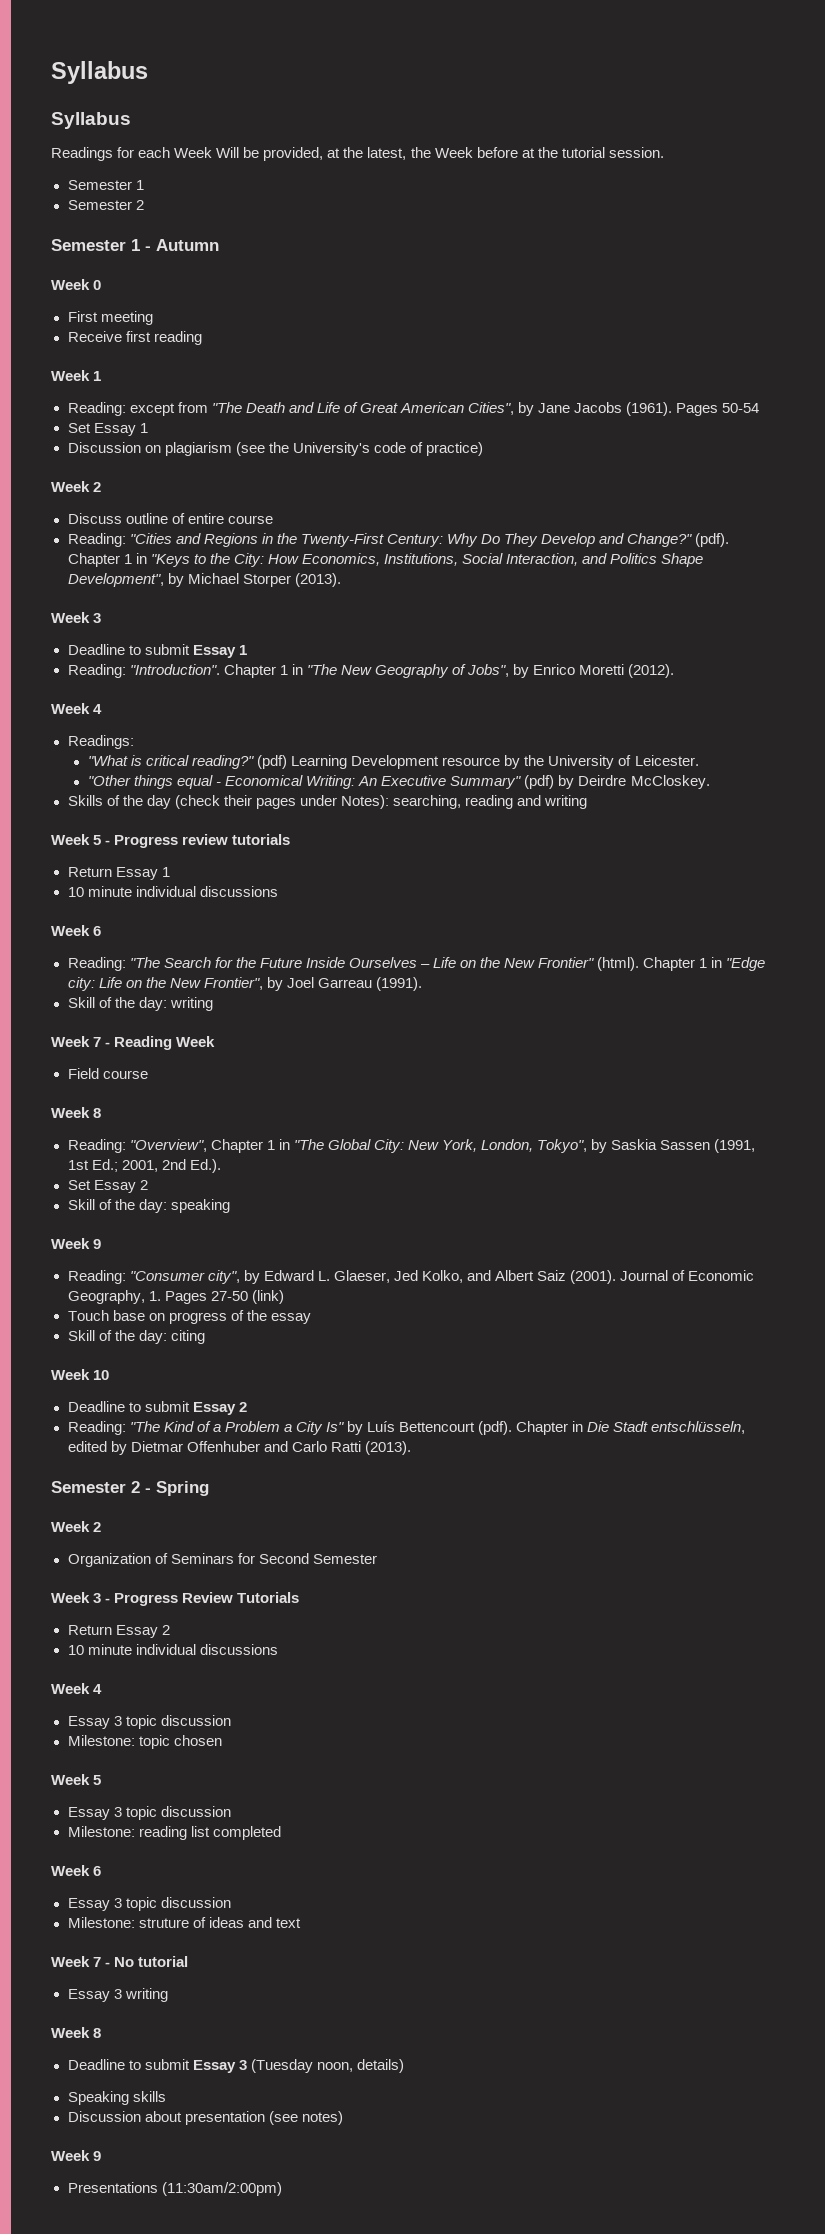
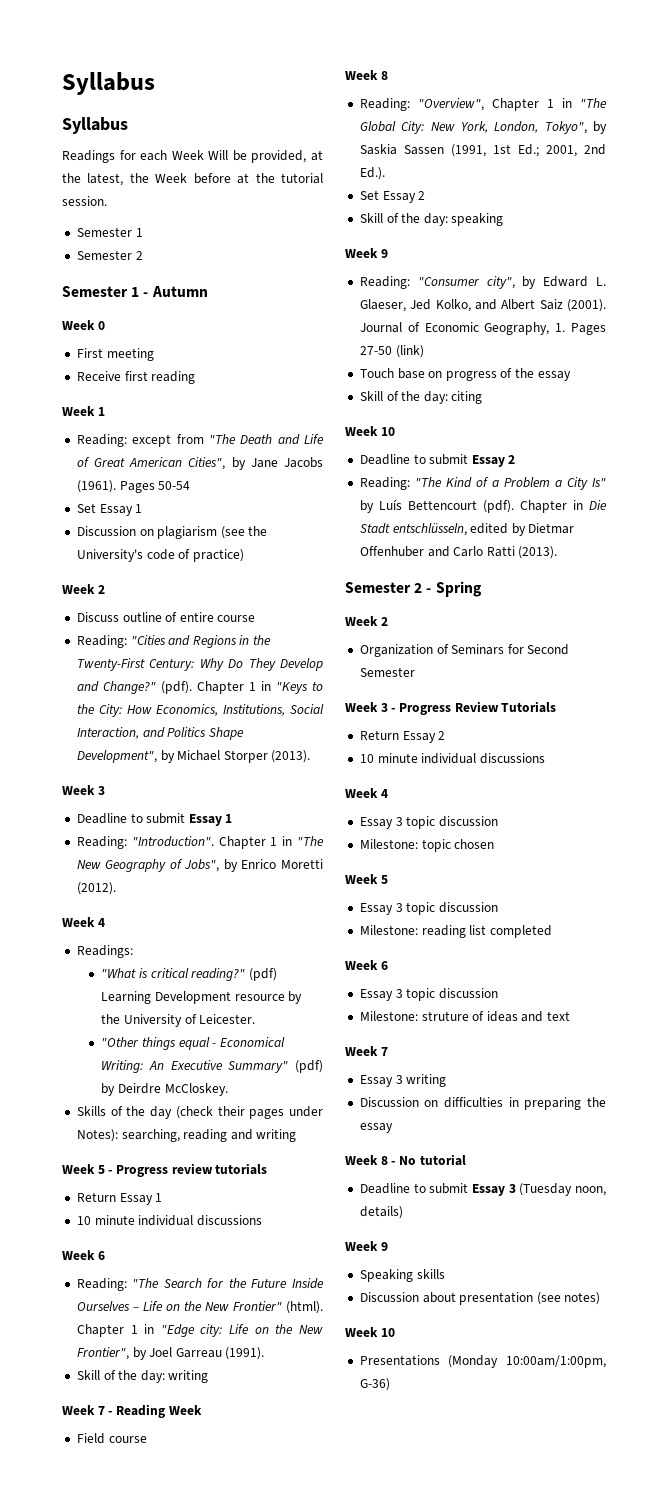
  Milestone: struture of ideas and text
- Week 7 - No tutorial
+ Week 7
  Essay 3 writing
- Week 8
+ Discussion on difficulties in preparing the essay
+ Week 8 - No tutorial
  Deadline to submit Essay 3 (Tuesday noon, details)
+ Week 9
  Discussion about presentation (see notes)
- Week 9
+ Week 10
- Presentations (11:30am/2:00pm)
+ Presentations (Monday 10:00am/1:00pm, G-36)

